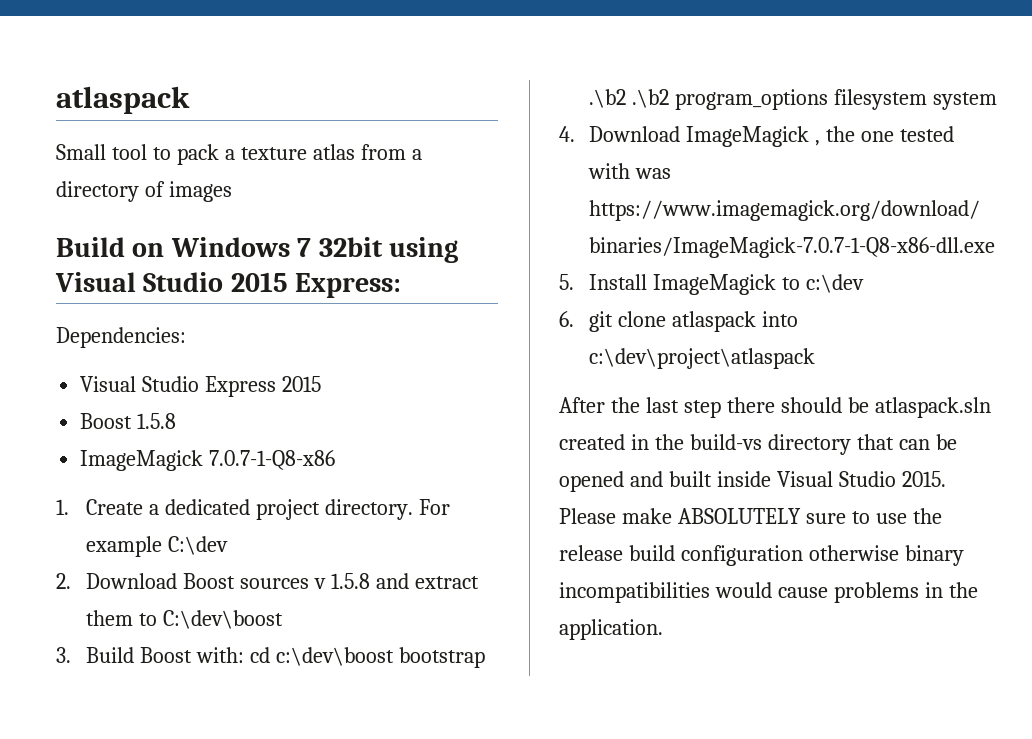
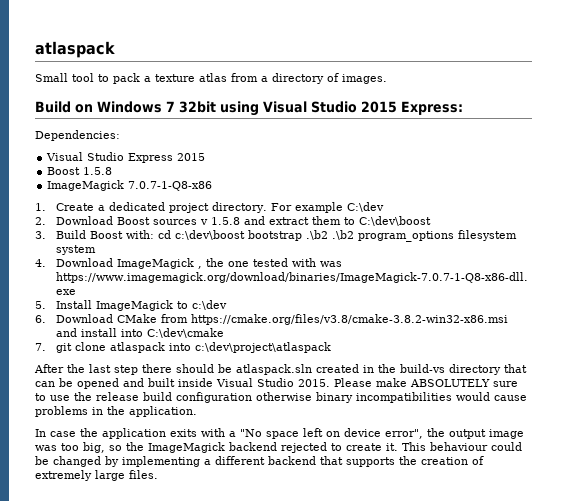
- Small tool to pack a texture atlas from a directory of images
+ Small tool to pack a texture atlas from a directory of images.
- 6. git clone atlaspack into c:\dev\project\atlaspack
+ 6. Download CMake from https://cmake.org/files/v3.8/cmake-3.8.2-win32-x86.msi and install into C:\dev\cmake
+ 7. git clone atlaspack into c:\dev\project\atlaspack
+ In case the application exits with a "No space left on device error", the output image was too big, so the ImageMagick backend rejected to create it. This behaviour could be changed by implementing a different backend that supports the creation of extremely large files.

